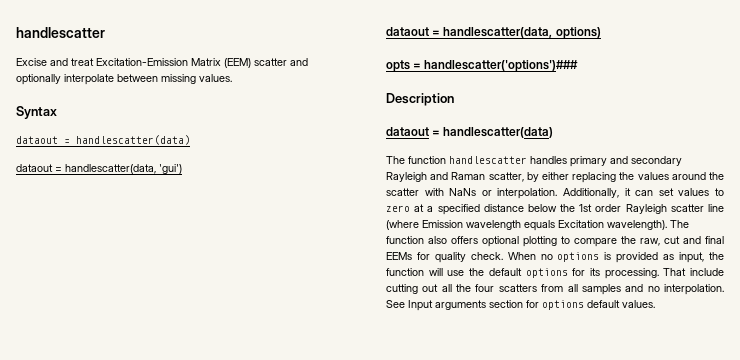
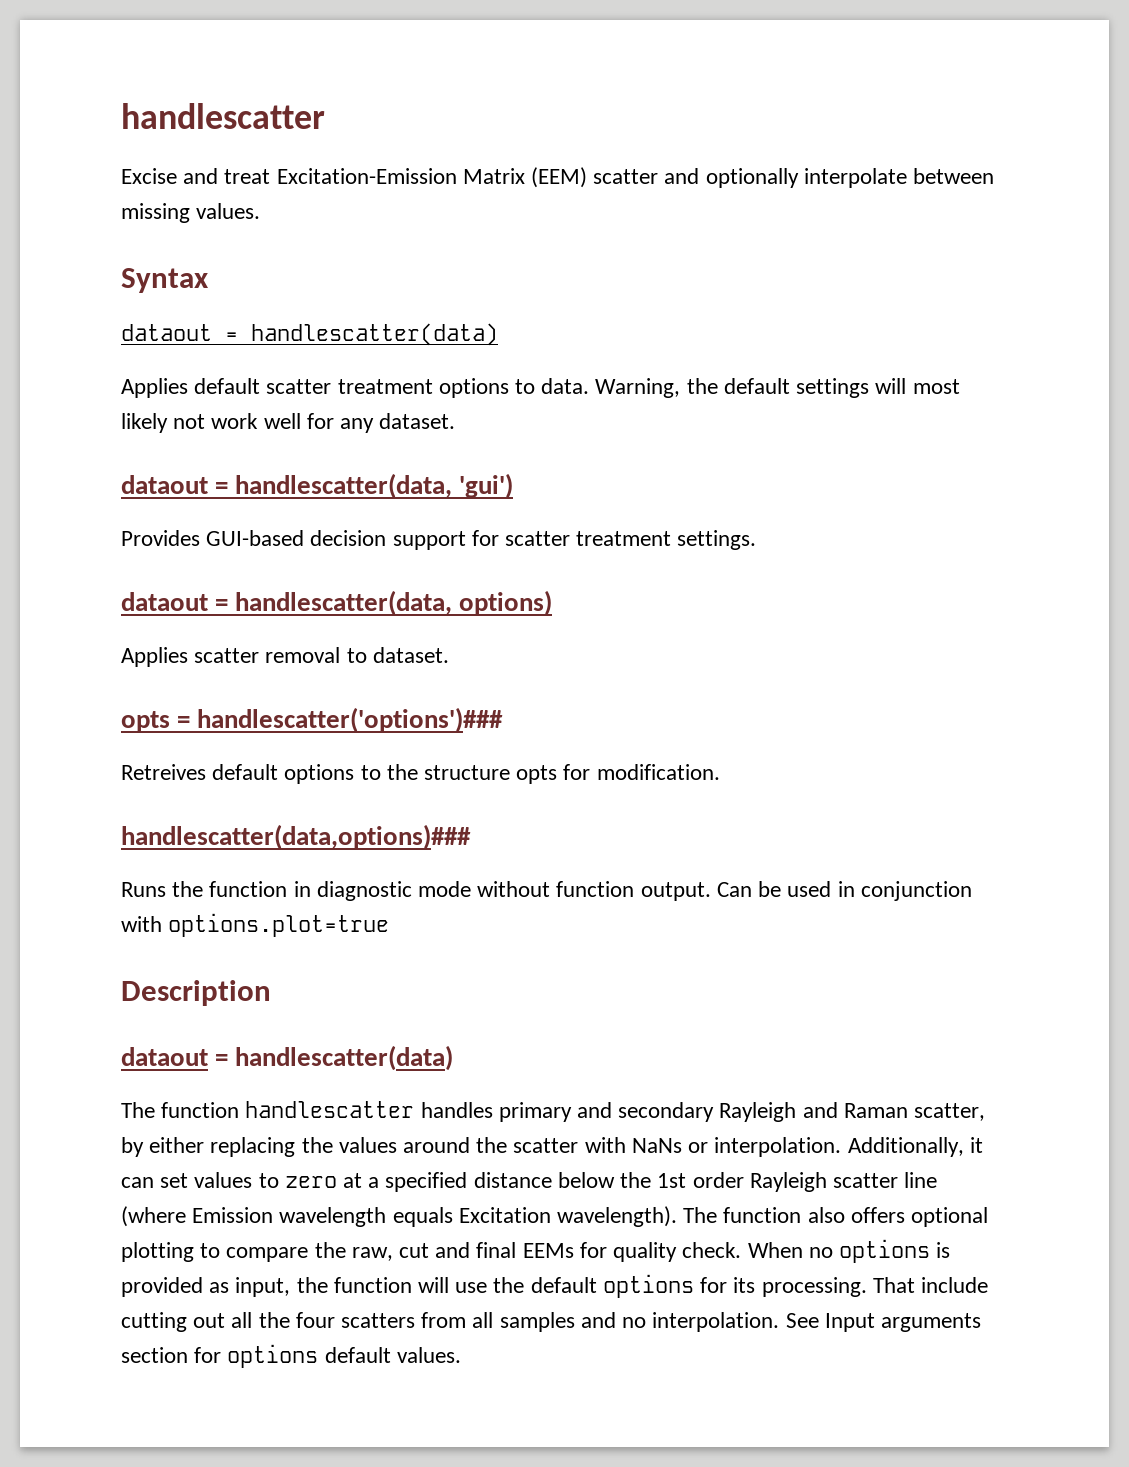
+ Applies default scatter treatment options to data. Warning, the default settings will most likely not work well for any dataset.
  dataout = handlescatter(data, 'gui')
+ Provides GUI-based decision support for scatter treatment settings.
  dataout = handlescatter(data, options)
+ Applies scatter removal to dataset.
  opts = handlescatter('options')###
+ Retreives default options to the structure opts for modification.
+ handlescatter(data,options)###
+ Runs the function in diagnostic mode without function output. Can be used in conjunction with options.plot=true

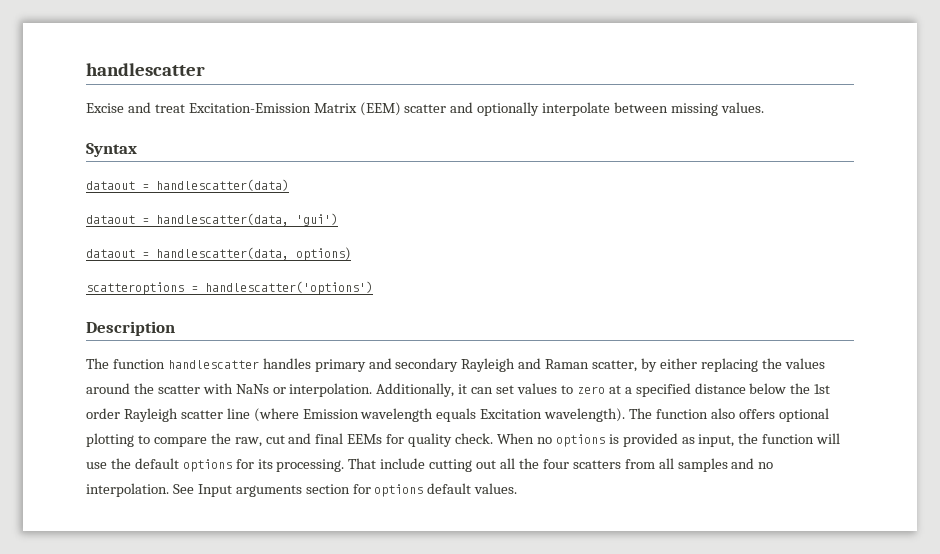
- Applies default scatter treatment options to data. Warning, the default settings will most likely not work well for any dataset.
  dataout = handlescatter(data, 'gui')
- Provides GUI-based decision support for scatter treatment settings.
  dataout = handlescatter(data, options)
- Applies scatter removal to dataset.
- opts = handlescatter('options')###
- Retreives default options to the structure opts for modification.
- handlescatter(data,options)###
- Runs the function in diagnostic mode without function output. Can be used in conjunction with options.plot=true
+ scatteroptions = handlescatter('options')
  Description
- dataout = handlescatter(data)

